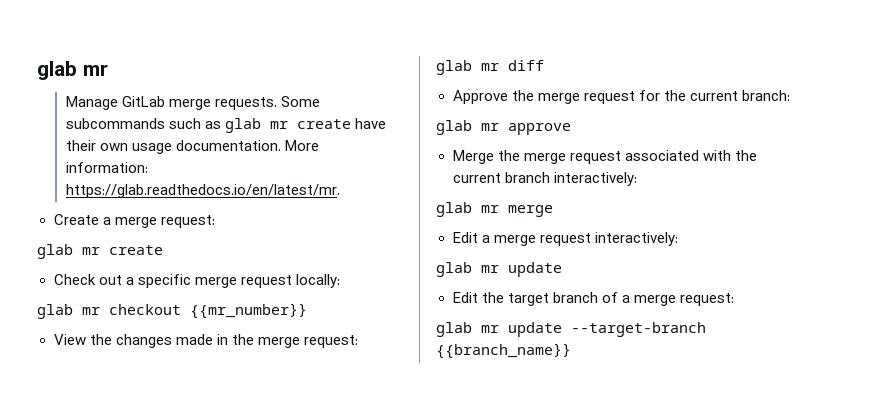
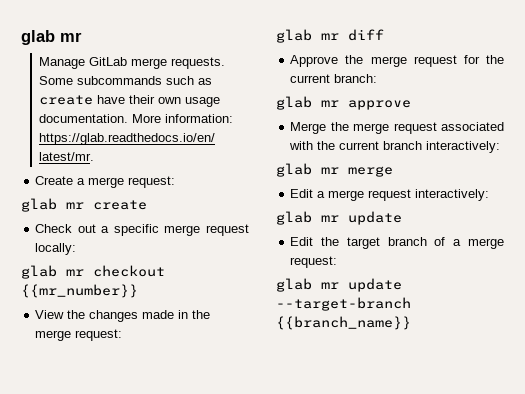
- Some subcommands such as glab mr create have their own usage documentation.
+ Some subcommands such as create have their own usage documentation.

